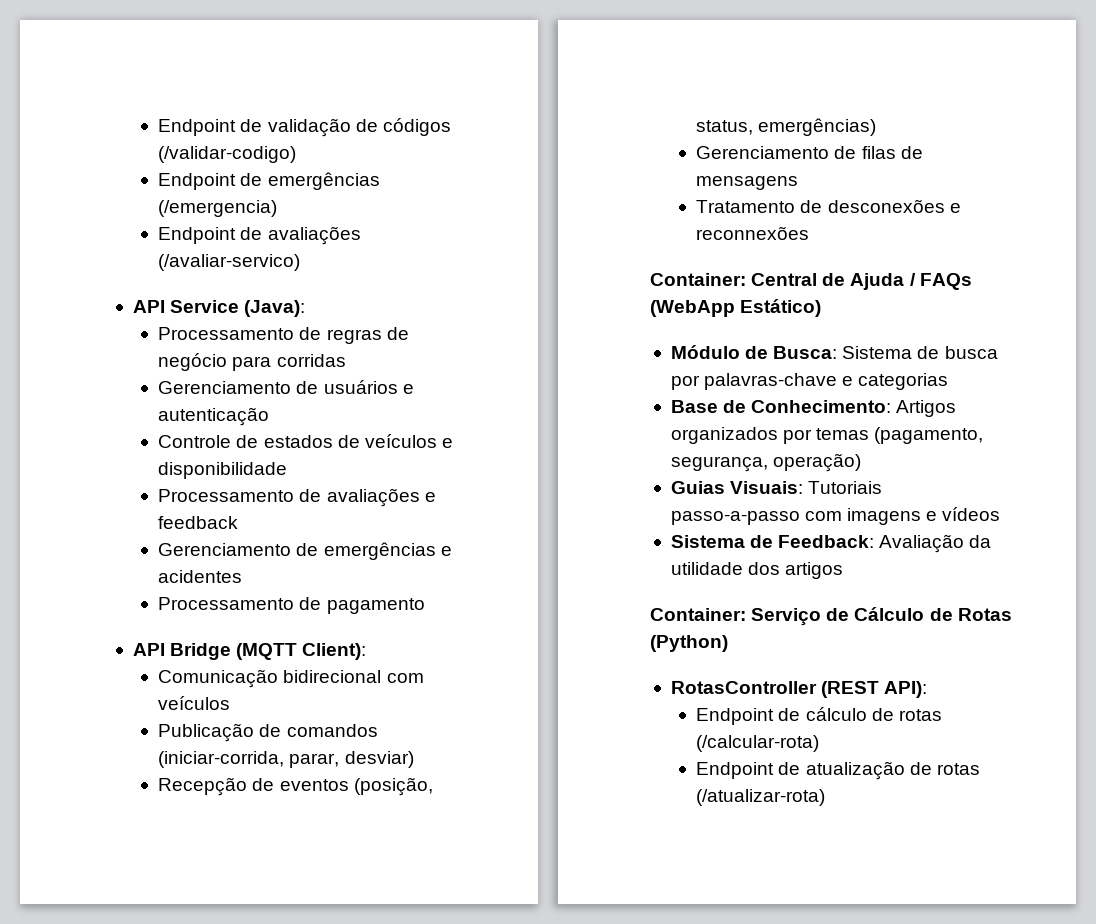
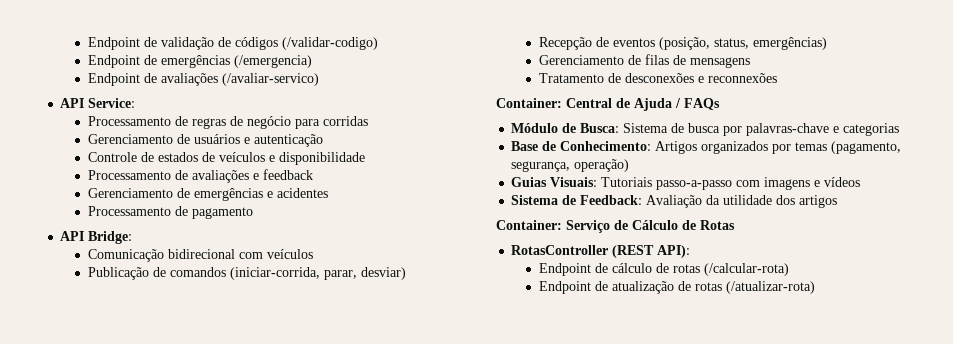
- API Service (Java):
+ API Service:
- API Bridge (MQTT Client):
+ API Bridge:
- Container: Central de Ajuda / FAQs (WebApp Estático)
+ Container: Central de Ajuda / FAQs
- Container: Serviço de Cálculo de Rotas (Python)
+ Container: Serviço de Cálculo de Rotas

